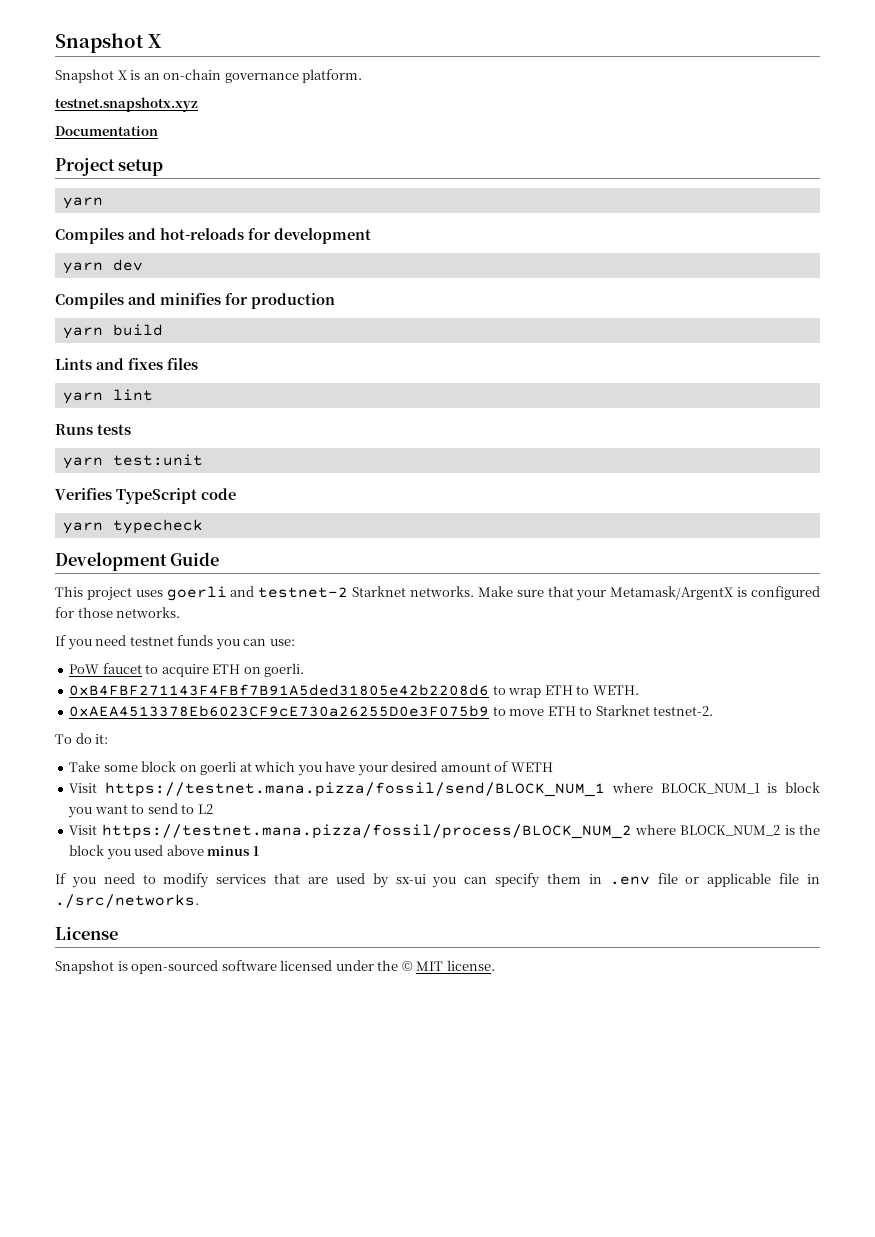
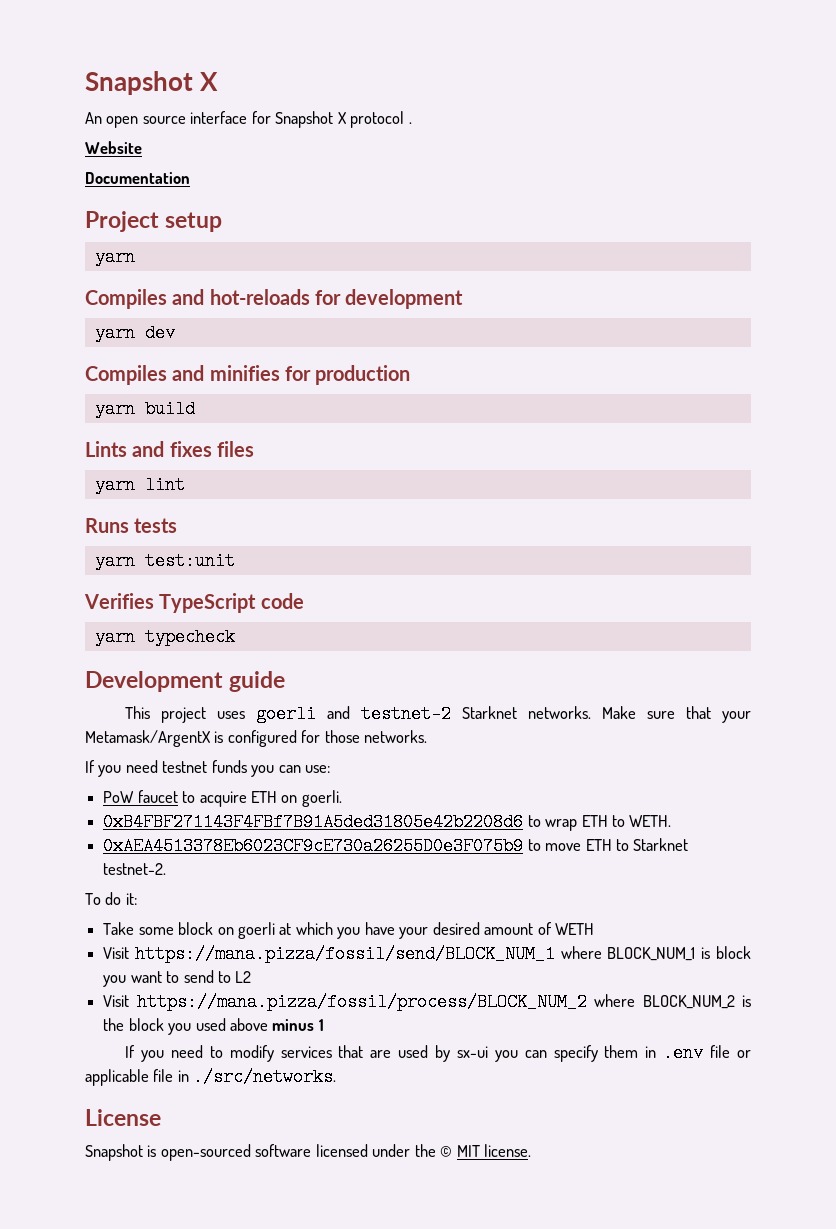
- Snapshot X is an on-chain governance platform.
- testnet.snapshotx.xyz
+ An open source interface for Snapshot X protocol .
+ Website
- Development Guide
+ Development guide
- Visit https://testnet.mana.pizza/fossil/send/BLOCK_NUM_1 where BLOCK_NUM_1 is block you want to send to L2
+ Visit https://mana.pizza/fossil/send/BLOCK_NUM_1 where BLOCK_NUM_1 is block you want to send to L2
- Visit https://testnet.mana.pizza/fossil/process/BLOCK_NUM_2 where BLOCK_NUM_2 is the block you used above minus 1
+ Visit https://mana.pizza/fossil/process/BLOCK_NUM_2 where BLOCK_NUM_2 is the block you used above minus 1

